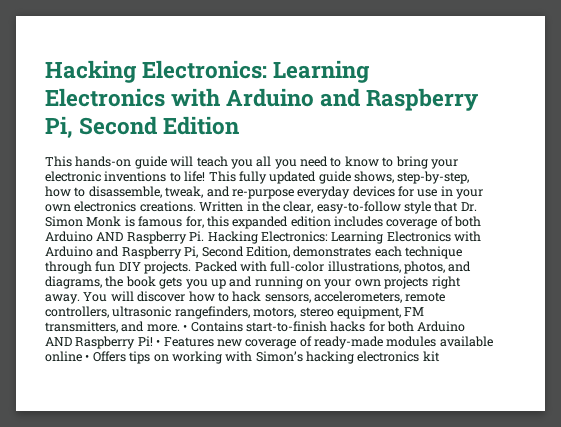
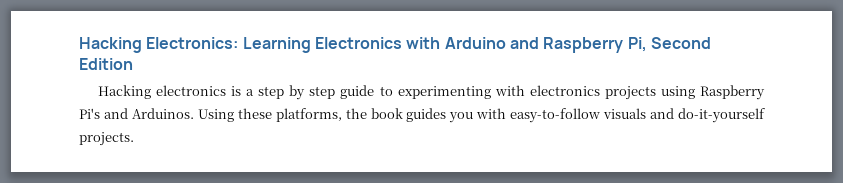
- This hands-on guide will teach you all you need to know to bring your electronic inventions to life! This fully updated guide shows, step-by-step, how to disassemble, tweak, and re-purpose everyday devices for use in your own electronics creations. Written in the clear, easy-to-follow style that Dr. Simon Monk is famous for, this expanded edition includes coverage of both Arduino AND Raspberry Pi. Hacking Electronics: Learning Electronics with Arduino and Raspberry Pi, Second Edition, demonstrates each technique through fun DIY projects. Packed with full-color illustrations, photos, and diagrams, the book gets you up and running on your own projects right away. You will discover how to hack sensors, accelerometers, remote controllers, ultrasonic rangefinders, motors, stereo equipment, FM transmitters, and more. • Contains start-to-finish hacks for both Arduino AND Raspberry Pi! • Features new coverage of ready-made modules available online • Offers tips on working with Simon’s hacking electronics kit
+ Hacking electronics is a step by step guide to experimenting with electronics projects using Raspberry Pi's and Arduinos. Using these platforms, the book guides you with easy-to-follow visuals and do-it-yourself projects.

